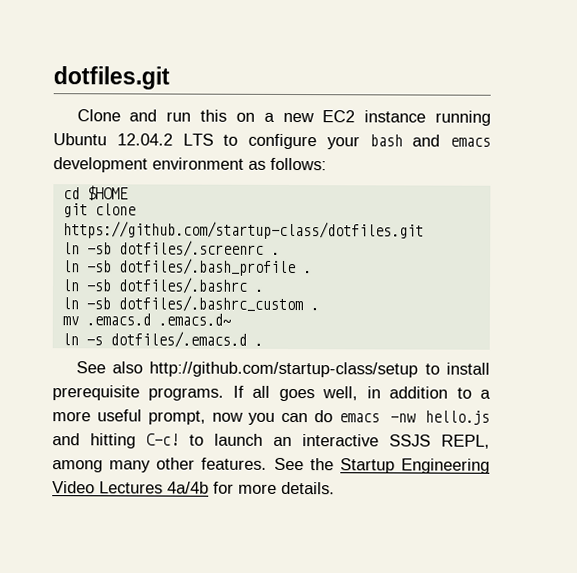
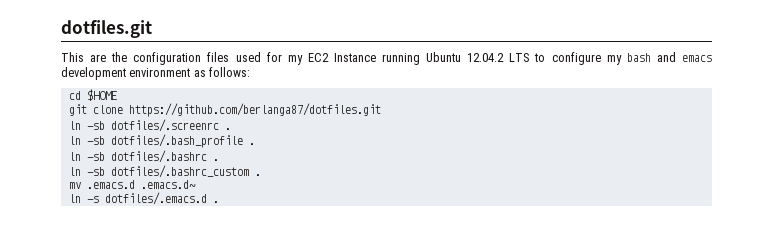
- Clone and run this on a new EC2 instance running Ubuntu 12.04.2 LTS to configure your bash and emacs development environment as follows:
+ This are the configuration files used for my EC2 Instance running Ubuntu 12.04.2 LTS to configure my bash and emacs development environment as follows:
- git clone https://github.com/startup-class/dotfiles.git
+ git clone https://github.com/berlanga87/dotfiles.git
- See also http://github.com/startup-class/setup to install prerequisite programs. If all goes well, in addition to a more useful prompt, now you can do emacs -nw hello.js and hitting C-c! to launch an interactive SSJS REPL, among many other features. See the Startup Engineering Video Lectures 4a/4b for more details.

